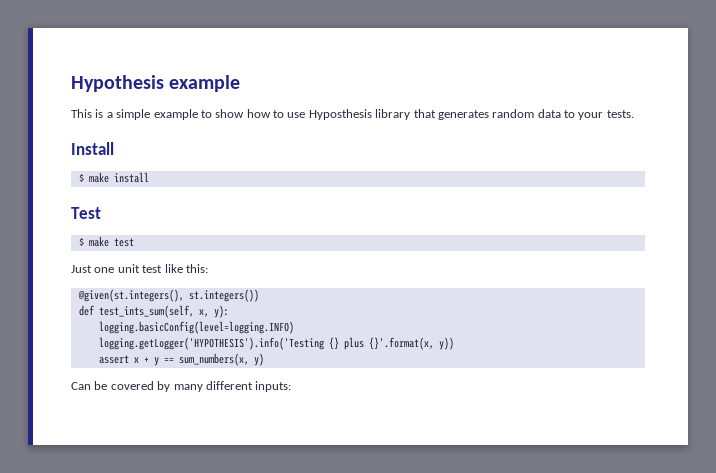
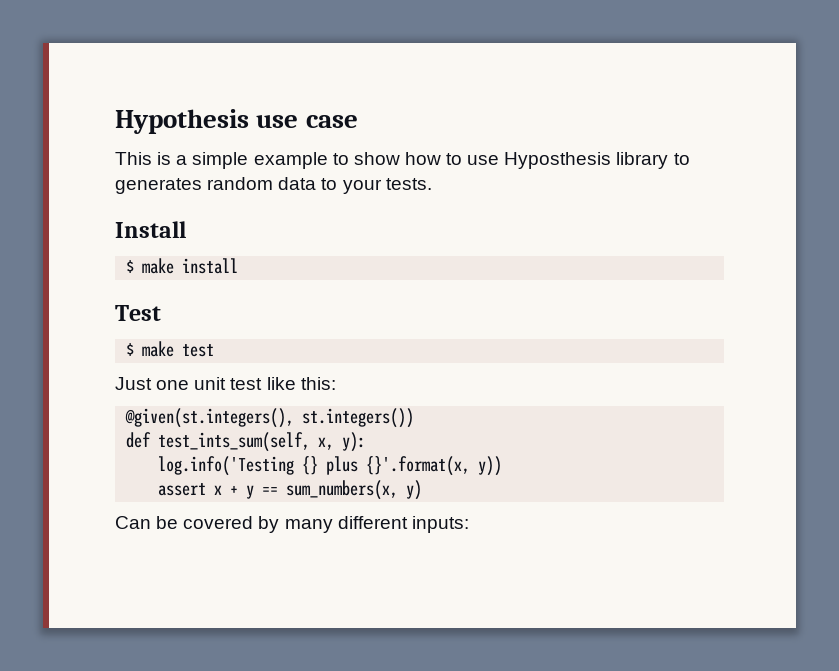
- Hypothesis example
+ Hypothesis use case
- This is a simple example to show how to use Hyposthesis library that generates random data to your tests.
+ This is a simple example to show how to use Hyposthesis library to generates random data to your tests.
- logging.basicConfig(level=logging.INFO)
- logging.getLogger('HYPOTHESIS').info('Testing {} plus {}'.format(x, y))
+ log.info('Testing {} plus {}'.format(x, y))

